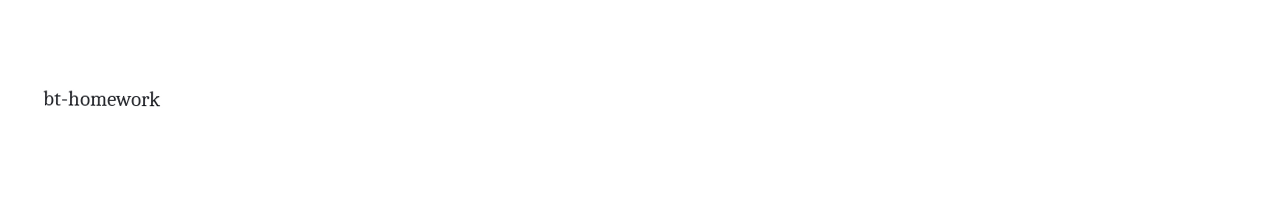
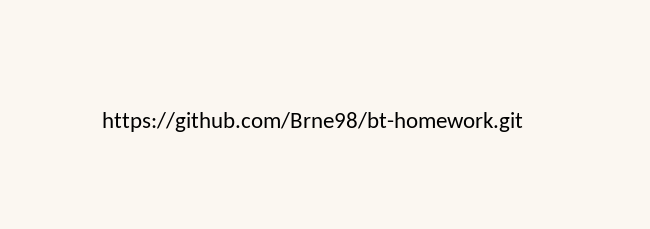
- bt-homework
+ https://github.com/Brne98/bt-homework.git

